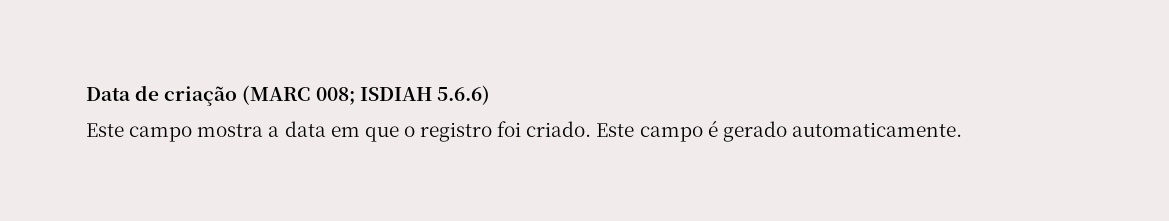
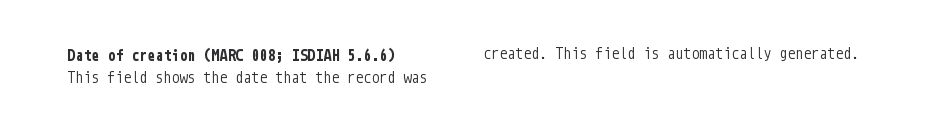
- Data de criação (MARC 008; ISDIAH 5.6.6)
+ Date of creation (MARC 008; ISDIAH 5.6.6)
- Este campo mostra a data em que o registro foi criado. Este campo é gerado automaticamente.
+ This field shows the date that the record was created. This field is automatically generated.

